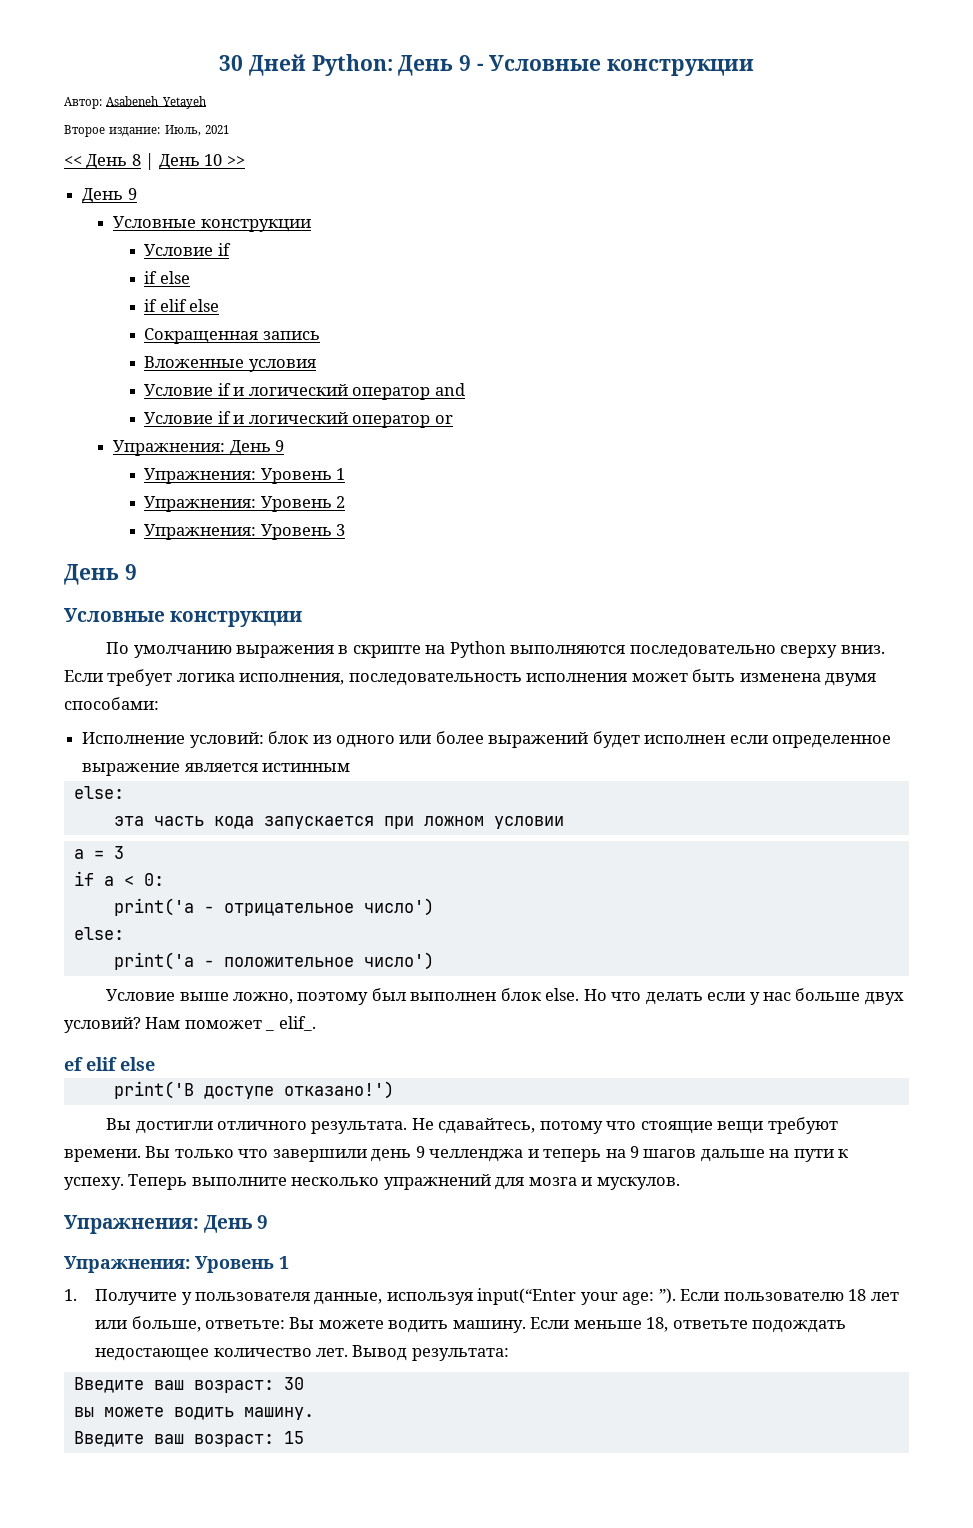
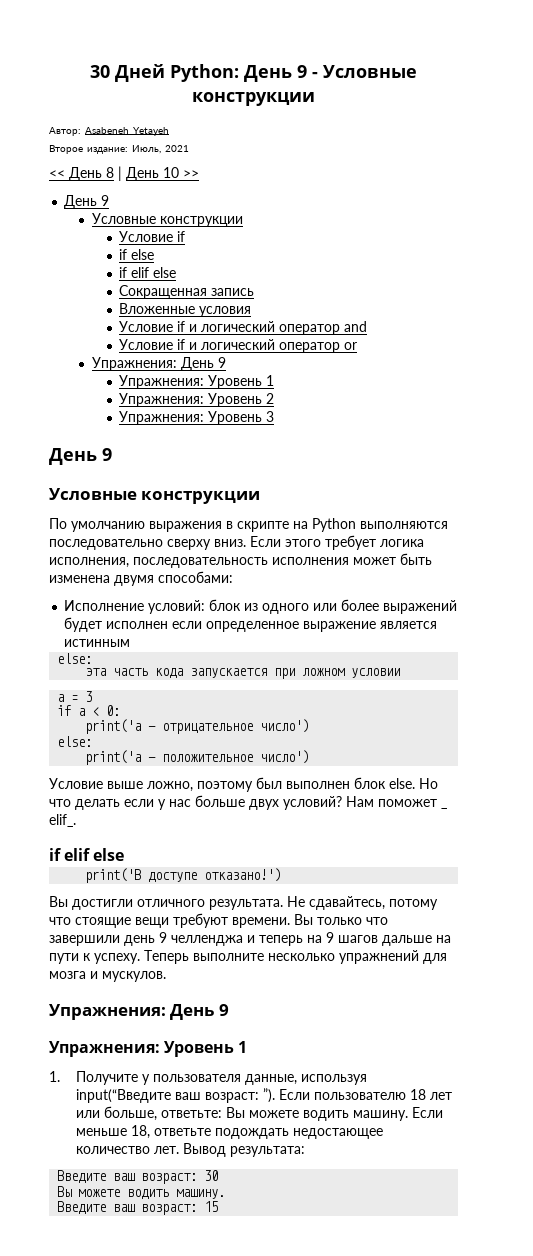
- Если требует логика исполнения, последовательность исполнения может быть изменена двумя способами:
+ Если этого требует логика исполнения, последовательность исполнения может быть изменена двумя способами:
  Нам поможет _ elif_.
- ef elif else
+ if elif else
- 1. Получите у пользователя данные, используя input(“Enter your age: ”).
+ 1. Получите у пользователя данные, используя input(“Введите ваш возраст: ”).
  Введите ваш возраст: 30
- вы можете водить машину.
+ Вы можете водить машину.

